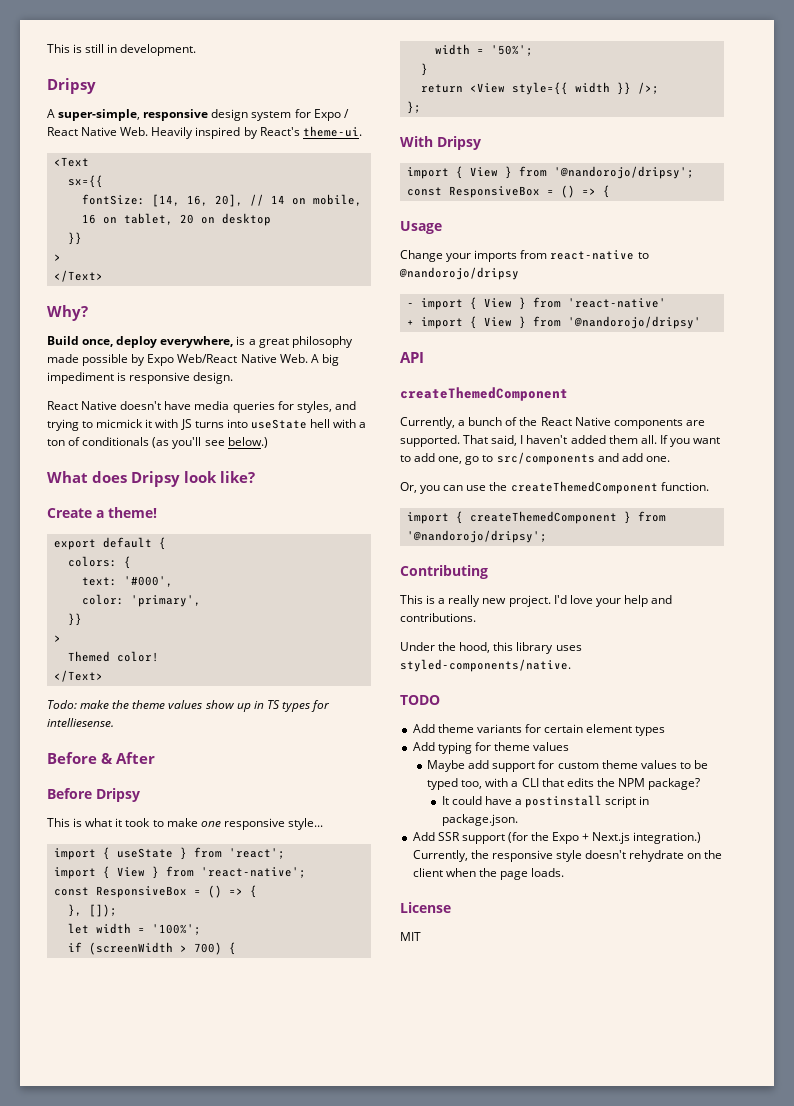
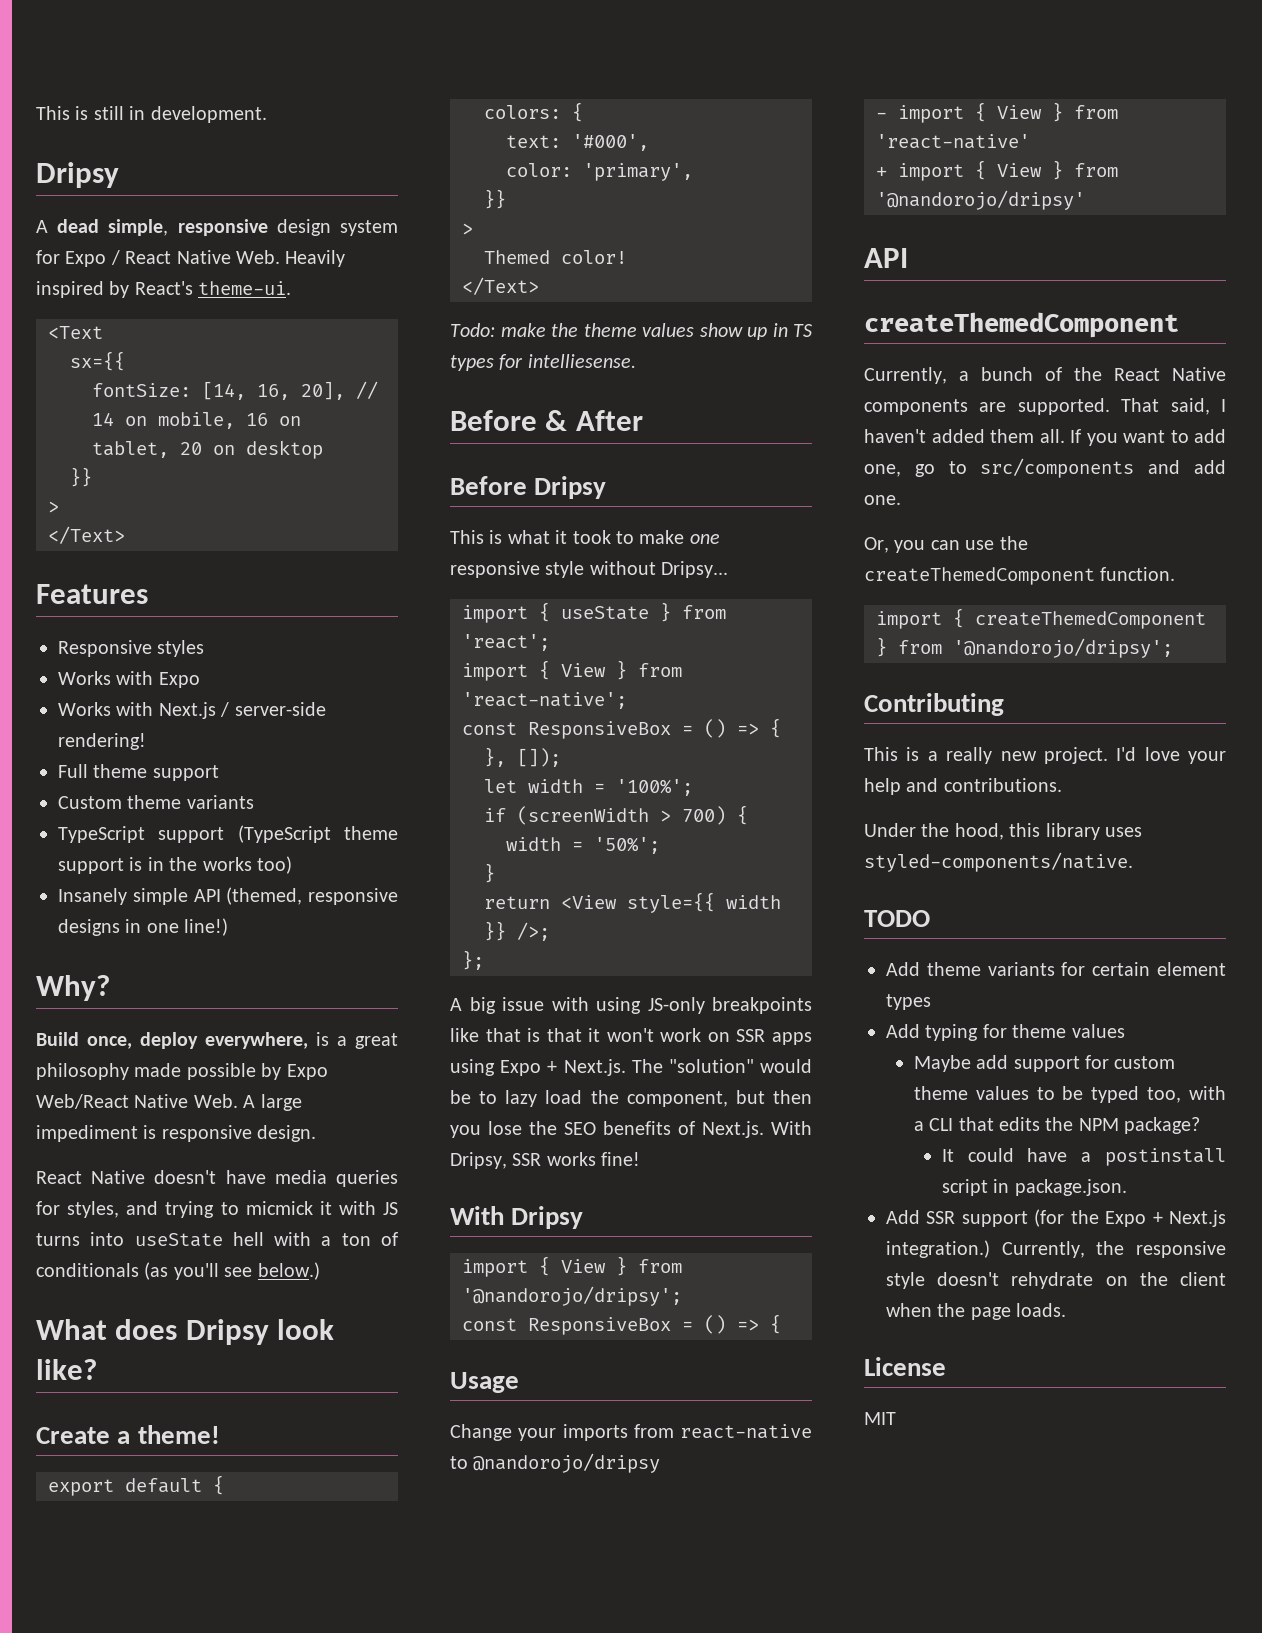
- A super-simple, responsive design system for Expo / React Native Web. Heavily inspired by React's theme-ui.
+ A dead simple, responsive design system for Expo / React Native Web. Heavily inspired by React's theme-ui.
+ Features
+ Responsive styles
+ Works with Expo
+ Works with Next.js / server-side rendering!
+ Full theme support
+ Custom theme variants
+ TypeScript support (TypeScript theme support is in the works too)
+ Insanely simple API (themed, responsive designs in one line!)
- Build once, deploy everywhere, is a great philosophy made possible by Expo Web/React Native Web. A big impediment is responsive design.
+ Build once, deploy everywhere, is a great philosophy made possible by Expo Web/React Native Web. A large impediment is responsive design.
- This is what it took to make one responsive style...
+ This is what it took to make one responsive style without Dripsy...
+ A big issue with using JS-only breakpoints like that is that it won't work on SSR apps using Expo + Next.js. The "solution" would be to lazy load the component, but then you lose the SEO benefits of Next.js. With Dripsy, SSR works fine!

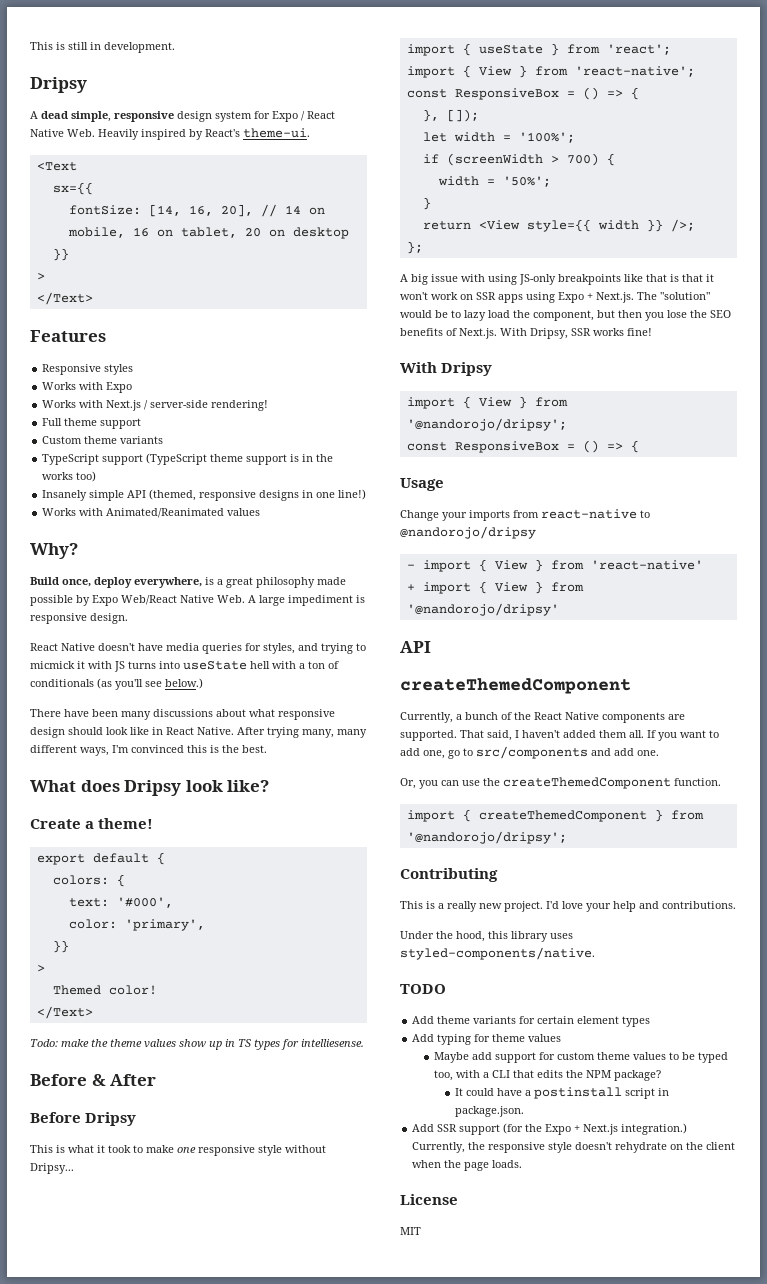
+ Works with Animated/Reanimated values
+ There have been many discussions about what responsive design should look like in React Native. After trying many, many different ways, I'm convinced this is the best.

